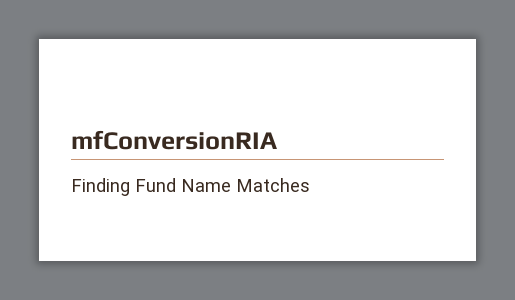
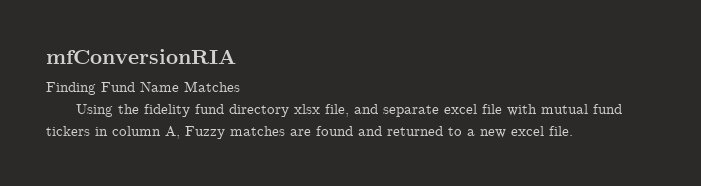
+ Using the fidelity fund directory xlsx file, and separate excel file with mutual fund tickers in column A, Fuzzy matches are found and returned to a new excel file.

